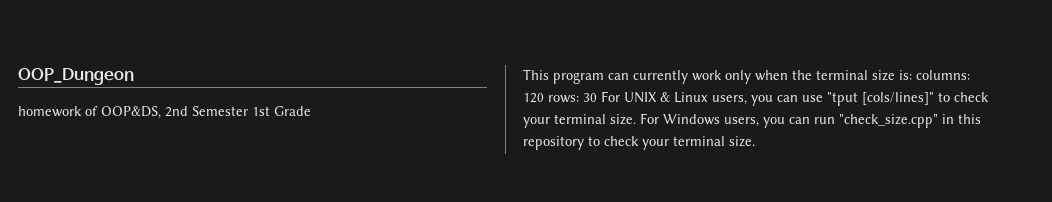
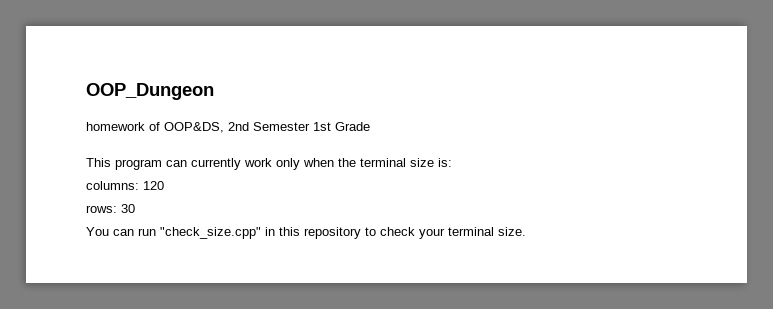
- This program can currently work only when the terminal size is: columns: 120 rows: 30 For UNIX & Linux users, you can use "tput [cols/lines]" to check your terminal size. For Windows users, you can run "check_size.cpp" in this repository to check your terminal size.
+ This program can currently work only when the terminal size is:
+ columns: 120
+ rows: 30
+ You can run "check_size.cpp" in this repository to check your terminal size.

